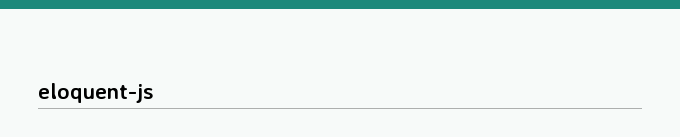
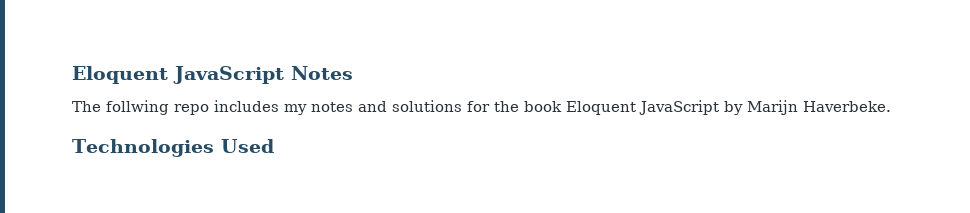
- eloquent-js
+ Eloquent JavaScript Notes
+ The follwing repo includes my notes and solutions for the book Eloquent JavaScript by Marijn Haverbeke.
+ Technologies Used

